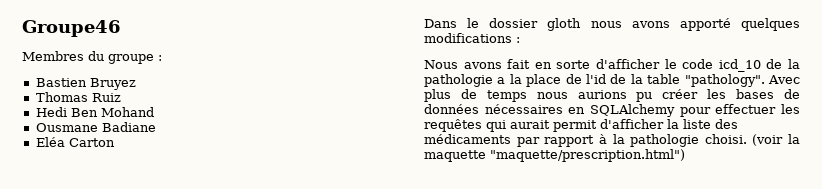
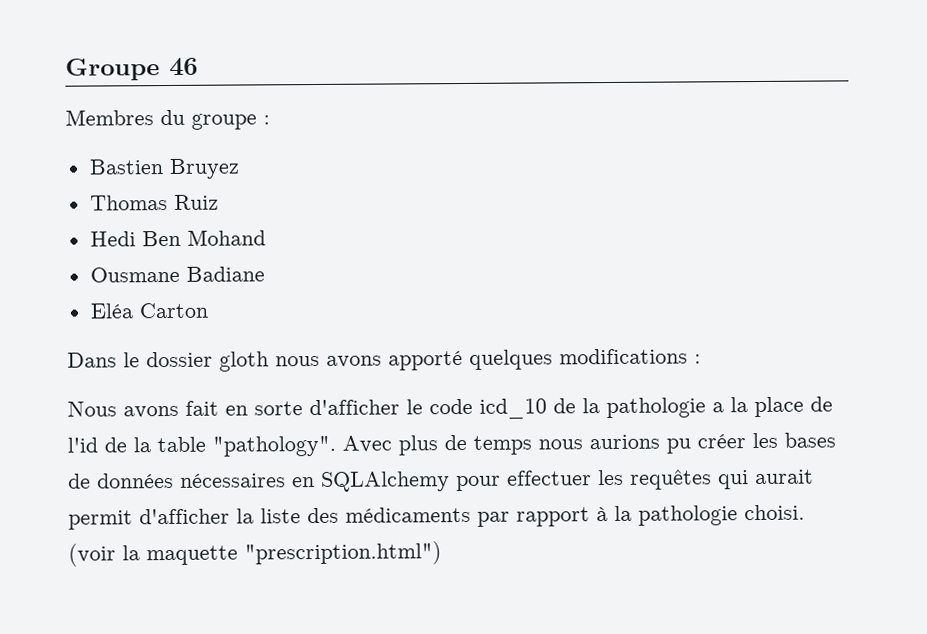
- Groupe46
+ Groupe 46
- (voir la maquette "maquette/prescription.html")
+ (voir la maquette "prescription.html")

